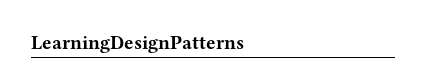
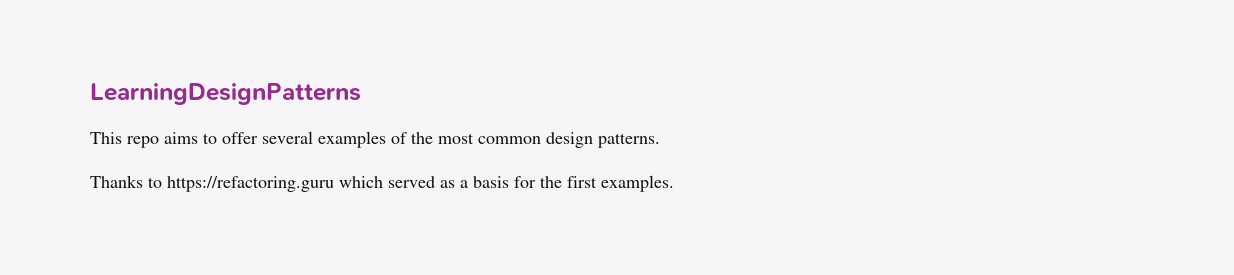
+ This repo aims to offer several examples of the most common design patterns.
+ Thanks to https://refactoring.guru which served as a basis for the first examples.

